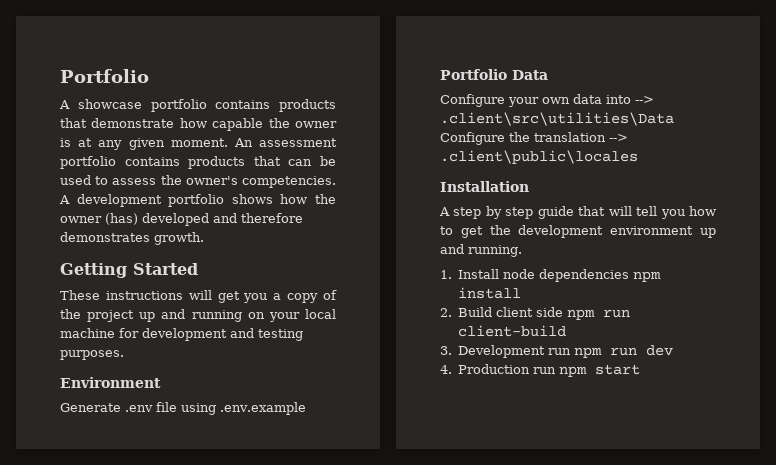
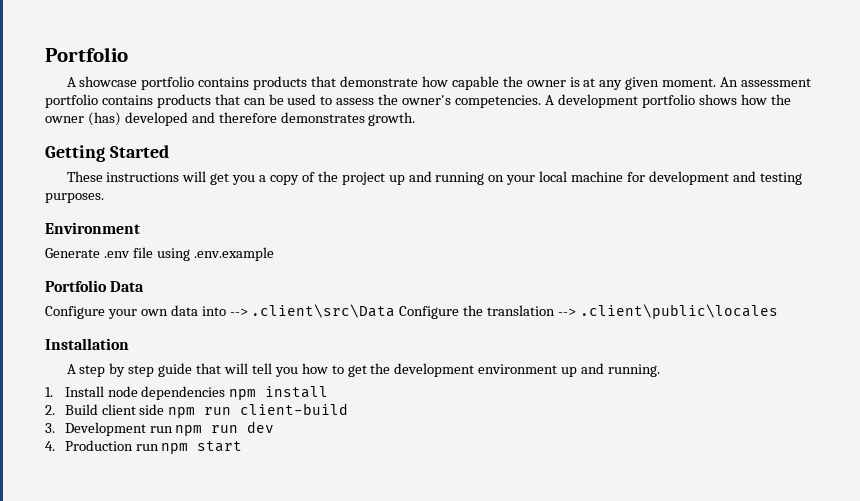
- Configure your own data into --> .client\src\utilities\Data Configure the translation --> .client\public\locales
+ Configure your own data into --> .client\src\Data Configure the translation --> .client\public\locales

